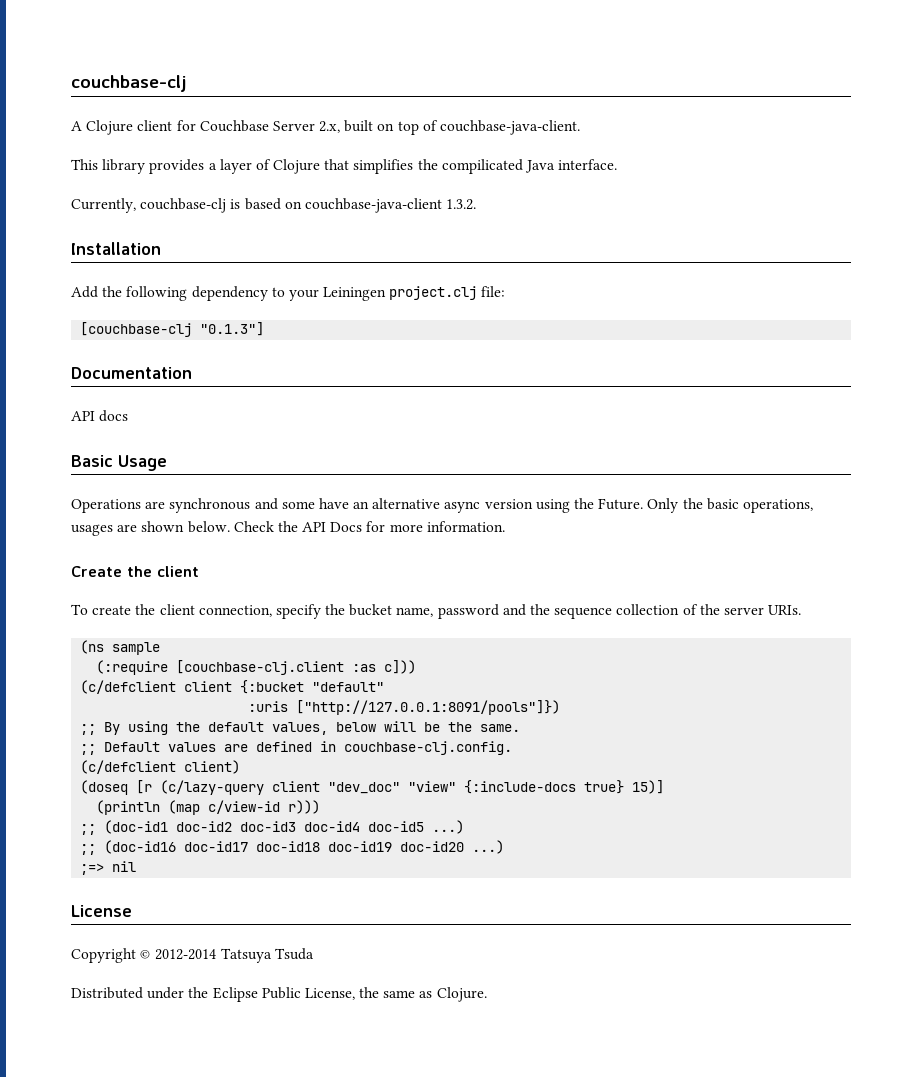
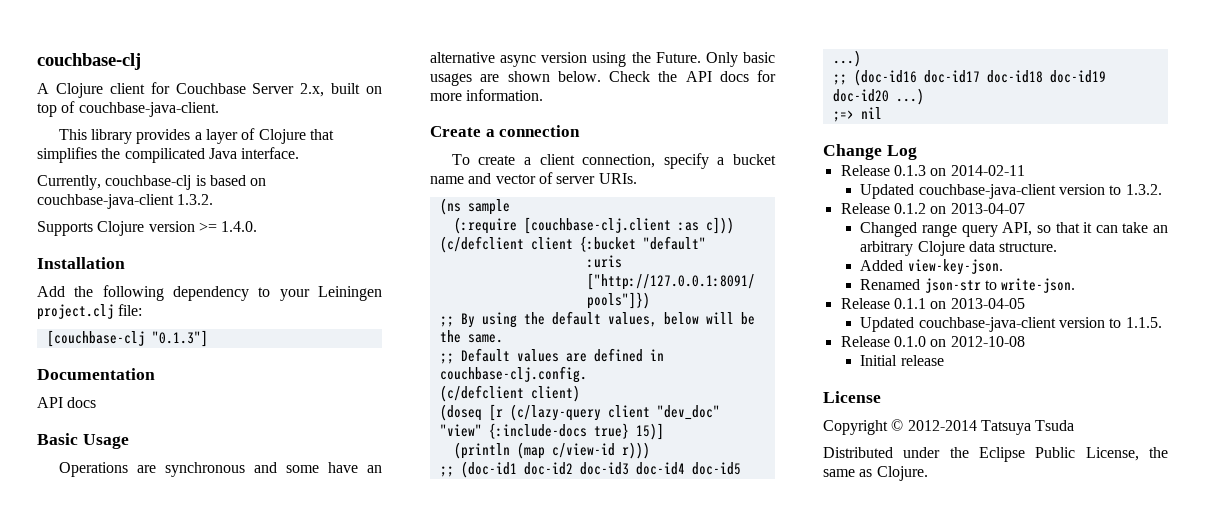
+ Supports Clojure version >= 1.4.0.
- Only the basic operations, usages are shown below.
+ Only basic usages are shown below.
- Check the API Docs for more information.
+ Check the API docs for more information.
- Create the client
+ Create a connection
- To create the client connection, specify the bucket name, password and the sequence collection of the server URIs.
+ To create a client connection, specify a bucket name and vector of server URIs.
+ Change Log
+ Release 0.1.3 on 2014-02-11
+ Updated couchbase-java-client version to 1.3.2.
+ Release 0.1.2 on 2013-04-07
+ Changed range query API, so that it can take an arbitrary Clojure data structure.
+ Added view-key-json.
+ Renamed json-str to write-json.
+ Release 0.1.1 on 2013-04-05
+ Updated couchbase-java-client version to 1.1.5.
+ Release 0.1.0 on 2012-10-08
+ Initial release

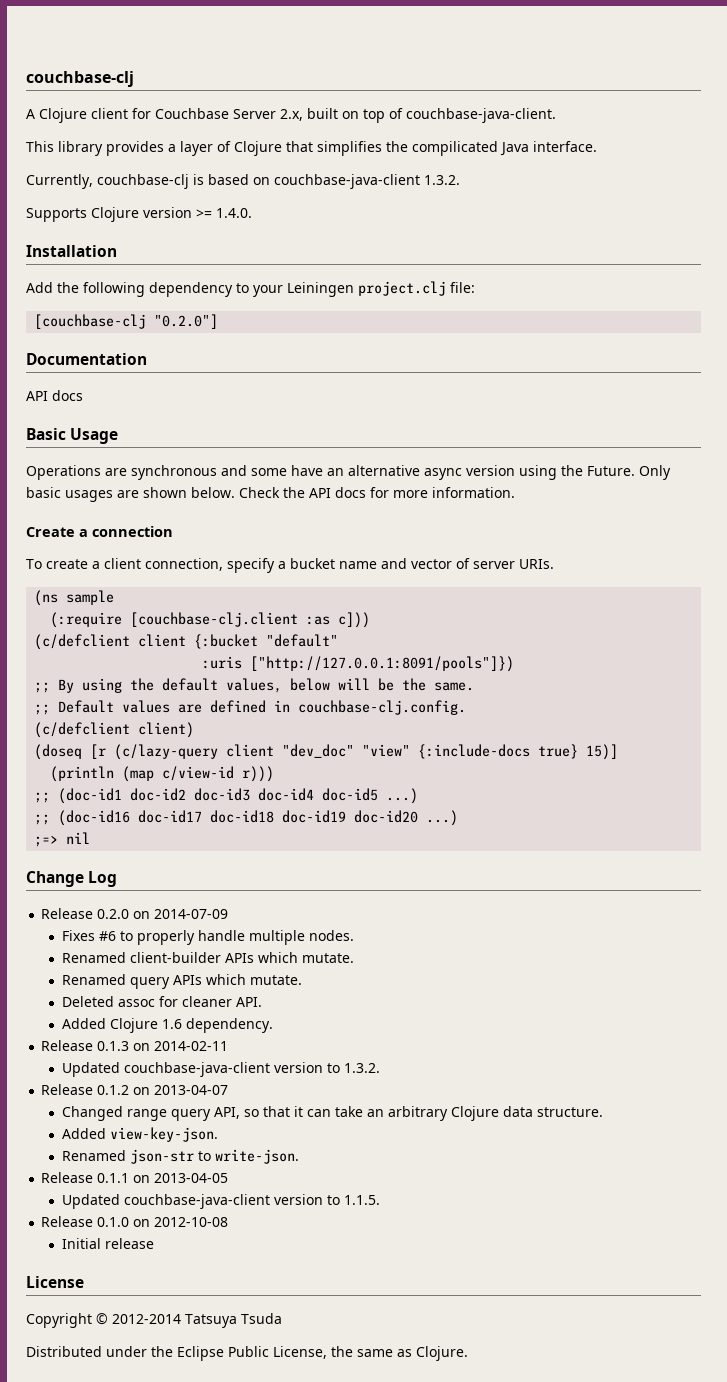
- [couchbase-clj "0.1.3"]
+ [couchbase-clj "0.2.0"]
+ Release 0.2.0 on 2014-07-09
+ Fixes #6 to properly handle multiple nodes.
+ Renamed client-builder APIs which mutate.
+ Renamed query APIs which mutate.
+ Deleted assoc for cleaner API.
+ Added Clojure 1.6 dependency.

